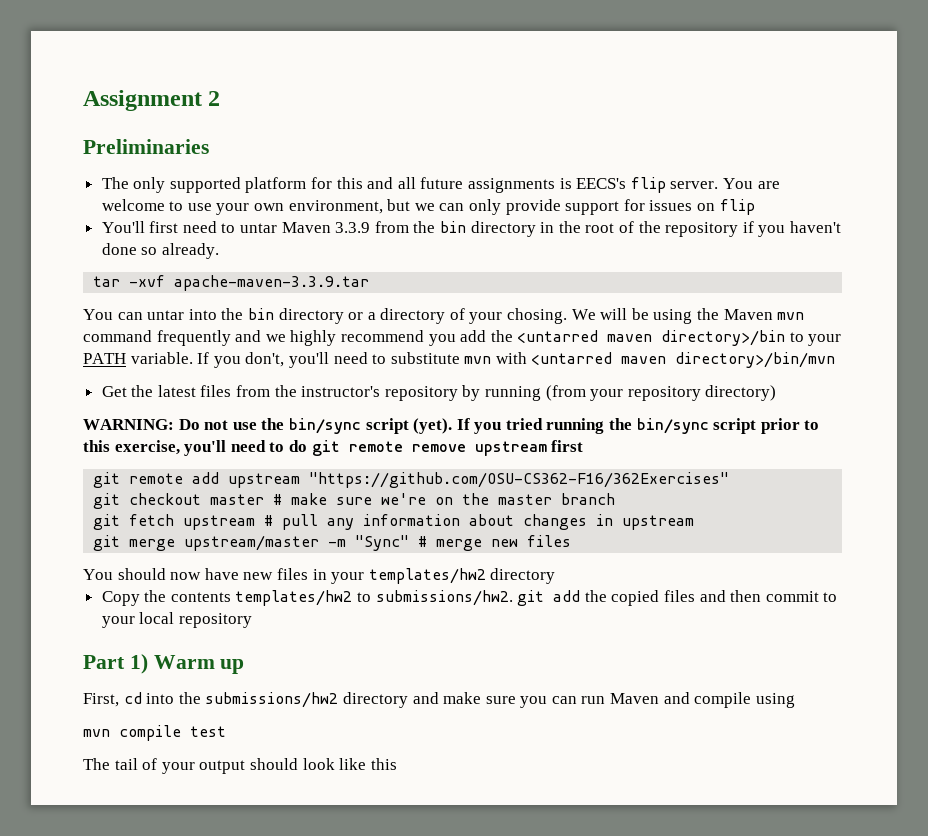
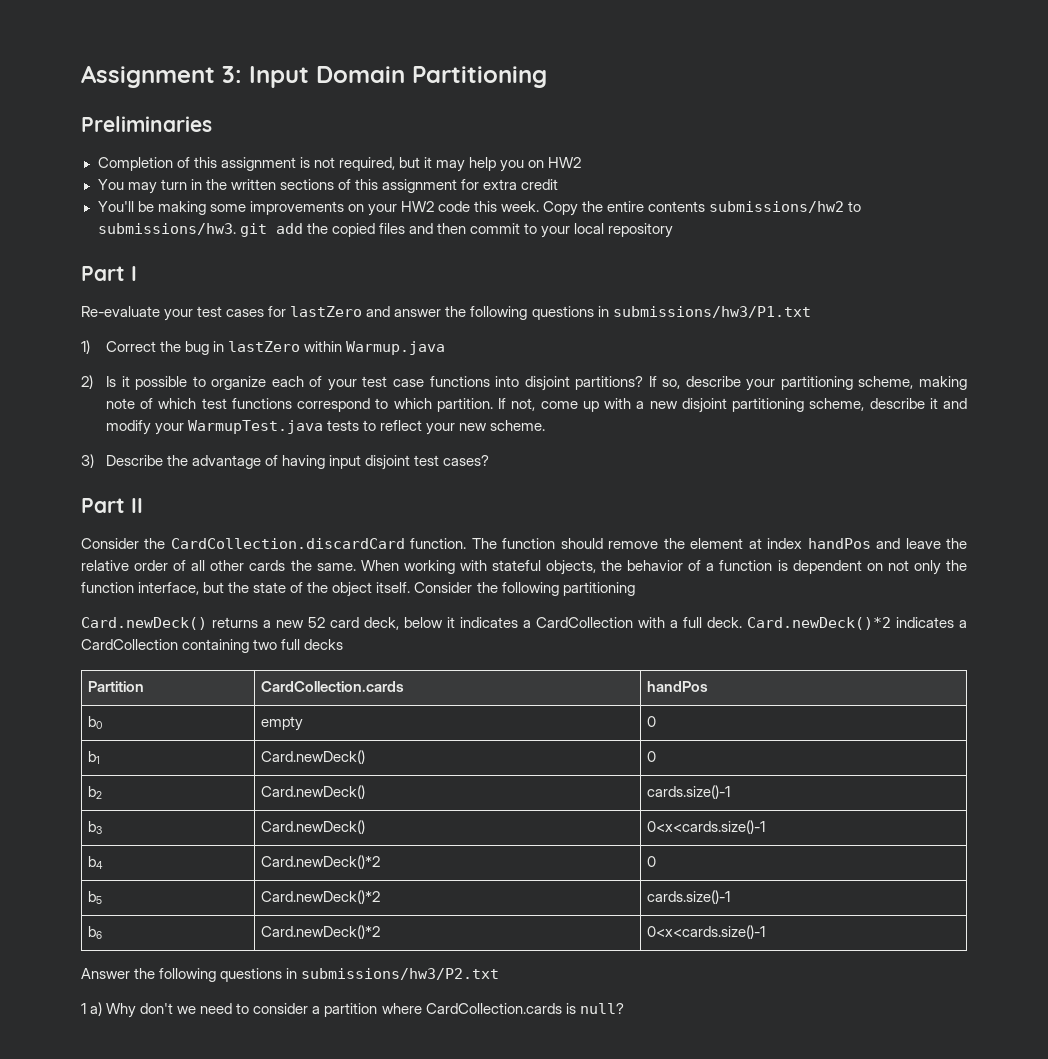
- Assignment 2
+ Assignment 3: Input Domain Partitioning
  Preliminaries
- The only supported platform for this and all future assignments is EECS's flip server. You are welcome to use your own environment, but we can only provide support for issues on flip
- You'll first need to untar Maven 3.3.9 from the bin directory in the root of the repository if you haven't done so already.
- tar -xvf apache-maven-3.3.9.tar
- You can untar into the bin directory or a directory of your chosing. We will be using the Maven mvn command frequently and we highly recommend you add the <untarred maven directory>/bin to your PATH variable. If you don't, you'll need to substitute mvn with <untarred maven directory>/bin/mvn
- Get the latest files from the instructor's repository by running (from your repository directory)
- WARNING: Do not use the bin/sync script (yet). If you tried running the bin/sync script prior to this exercise, you'll need to do git remote remove upstream first
- git remote add upstream "https://github.com/OSU-CS362-F16/362Exercises"
- git checkout master # make sure we're on the master branch
- git fetch upstream # pull any information about changes in upstream
- git merge upstream/master -m "Sync" # merge new files
- You should now have new files in your templates/hw2 directory
- Copy the contents templates/hw2 to submissions/hw2. git add the copied files and then commit to your local repository
+ Completion of this assignment is not required, but it may help you on HW2
+ You may turn in the written sections of this assignment for extra credit
+ You'll be making some improvements on your HW2 code this week. Copy the entire contents submissions/hw2 to submissions/hw3. git add the copied files and then commit to your local repository
- Part 1) Warm up
- First, cd into the submissions/hw2 directory and make sure you can run Maven and compile using
- mvn compile test
- The tail of your output should look like this
+ Part I
+ Re-evaluate your test cases for lastZero and answer the following questions in submissions/hw3/P1.txt
+ 1) Correct the bug in lastZero within Warmup.java
+ 2) Is it possible to organize each of your test case functions into disjoint partitions? If so, describe your partitioning scheme, making note of which test functions correspond to which partition. If not, come up with a new disjoint partitioning scheme, describe it and modify your WarmupTest.java tests to reflect your new scheme.
+ 3) Describe the advantage of having input disjoint test cases?
+ Part II
+ Consider the CardCollection.discardCard function. The function should remove the element at index handPos and leave the relative order of all other cards the same. When working with stateful objects, the behavior of a function is dependent on not only the function interface, but the state of the object itself. Consider the following partitioning
+ Card.newDeck() returns a new 52 card deck, below it indicates a CardCollection with a full deck. Card.newDeck()*2 indicates a CardCollection containing two full decks
+ Partition | CardCollection.cards | handPos
+ b0 | empty | 0
+ b1 | Card.newDeck() | 0
+ b2 | Card.newDeck() | cards.size()-1
+ b3 | Card.newDeck() | 0<x<cards.size()-1
+ b4 | Card.newDeck()*2 | 0
+ b5 | Card.newDeck()*2 | cards.size()-1
+ b6 | Card.newDeck()*2 | 0<x<cards.size()-1
+ Answer the following questions in submissions/hw3/P2.txt
+ 1 a) Why don't we need to consider a partition where CardCollection.cards is null?

